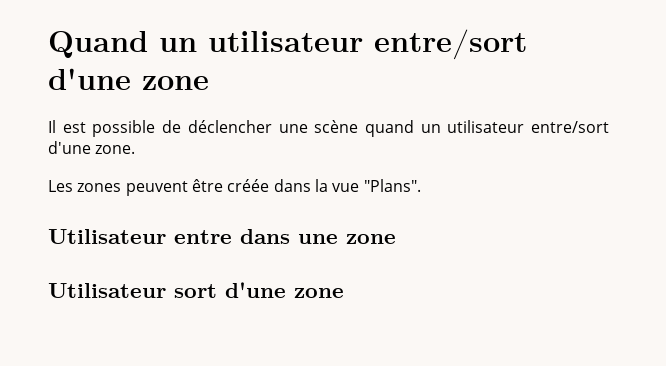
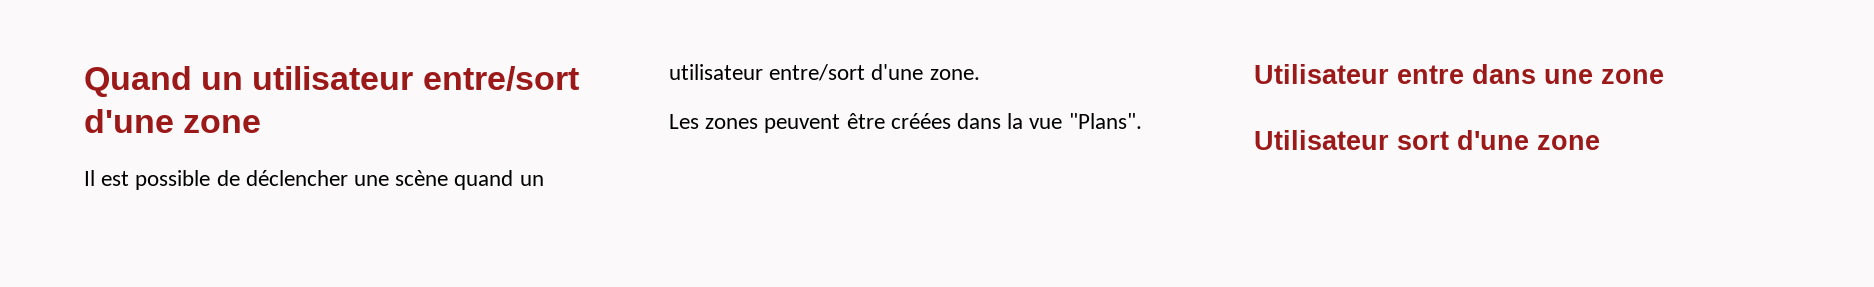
- Les zones peuvent être créée dans la vue "Plans".
+ Les zones peuvent être créées dans la vue "Plans".

